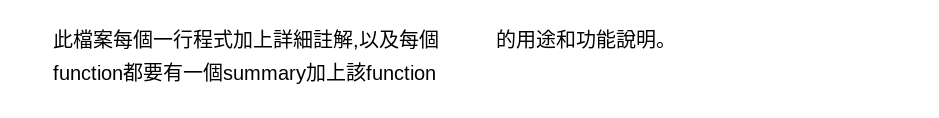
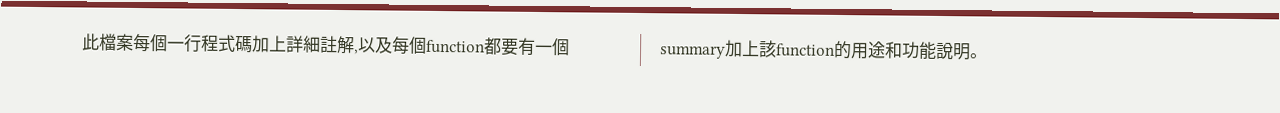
- 此檔案每個一行程式加上詳細註解,以及每個function都要有一個summary加上該function的用途和功能說明。
+ 此檔案每個一行程式碼加上詳細註解,以及每個function都要有一個summary加上該function的用途和功能說明。

